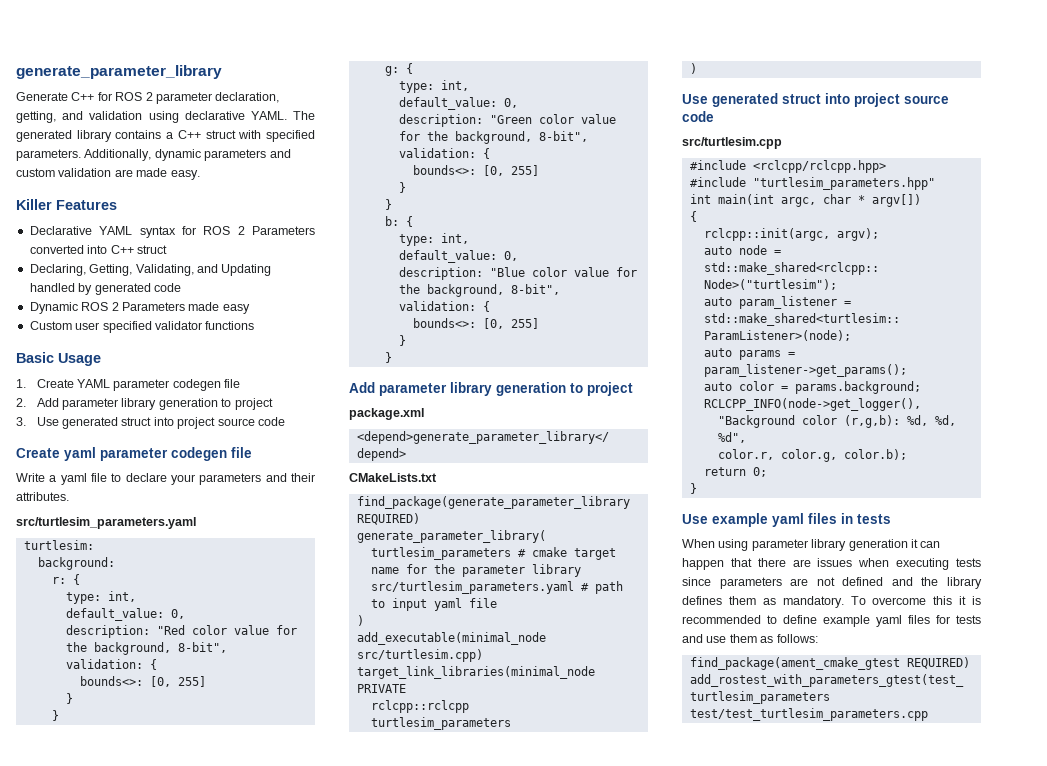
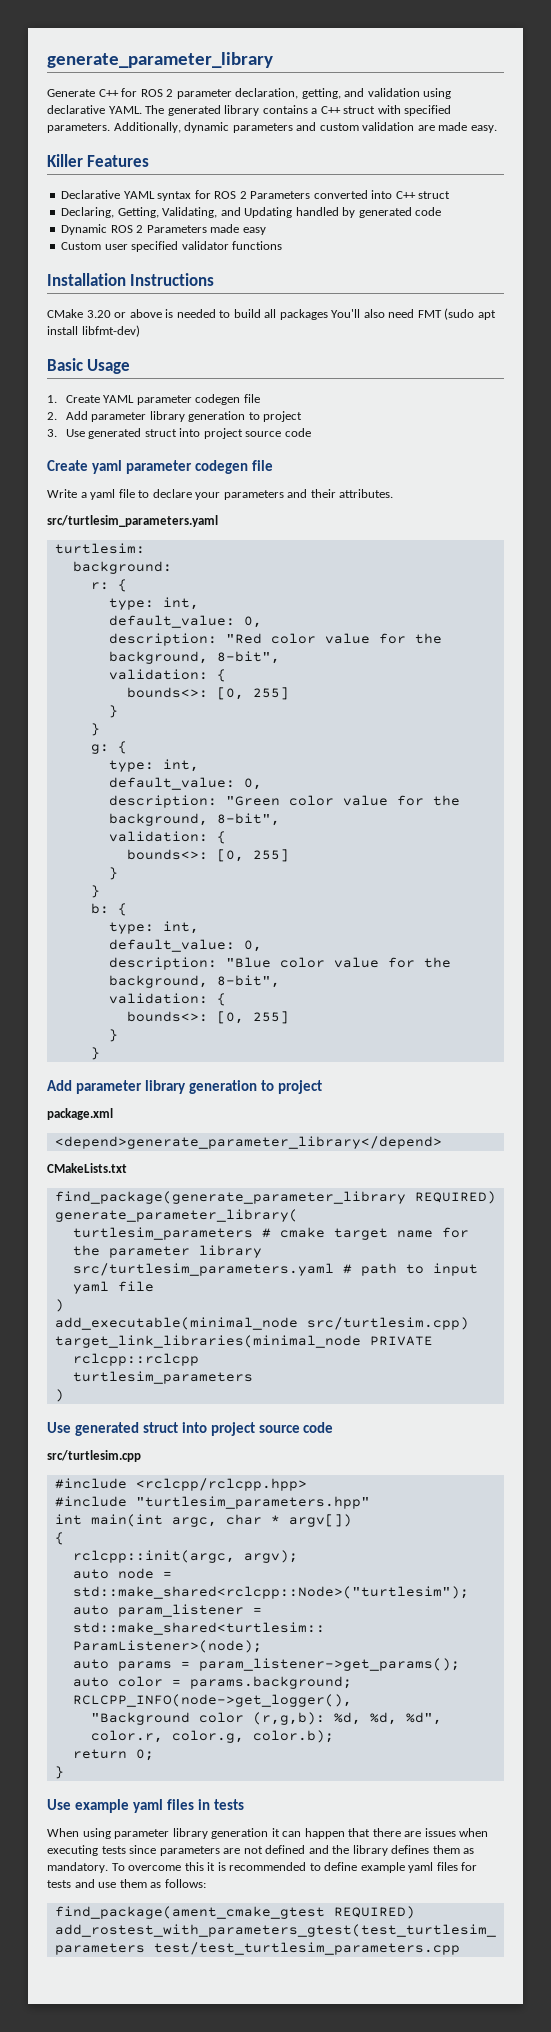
+ Installation Instructions
+ CMake 3.20 or above is needed to build all packages You'll also need FMT (sudo apt install libfmt-dev)

